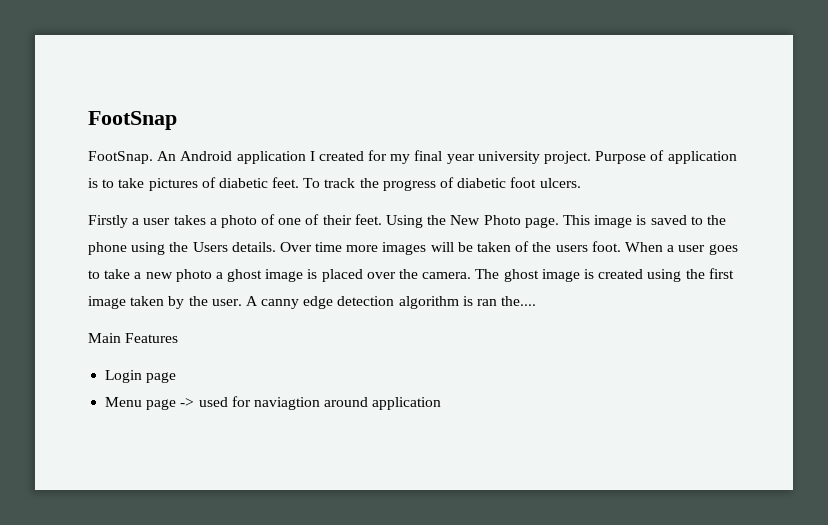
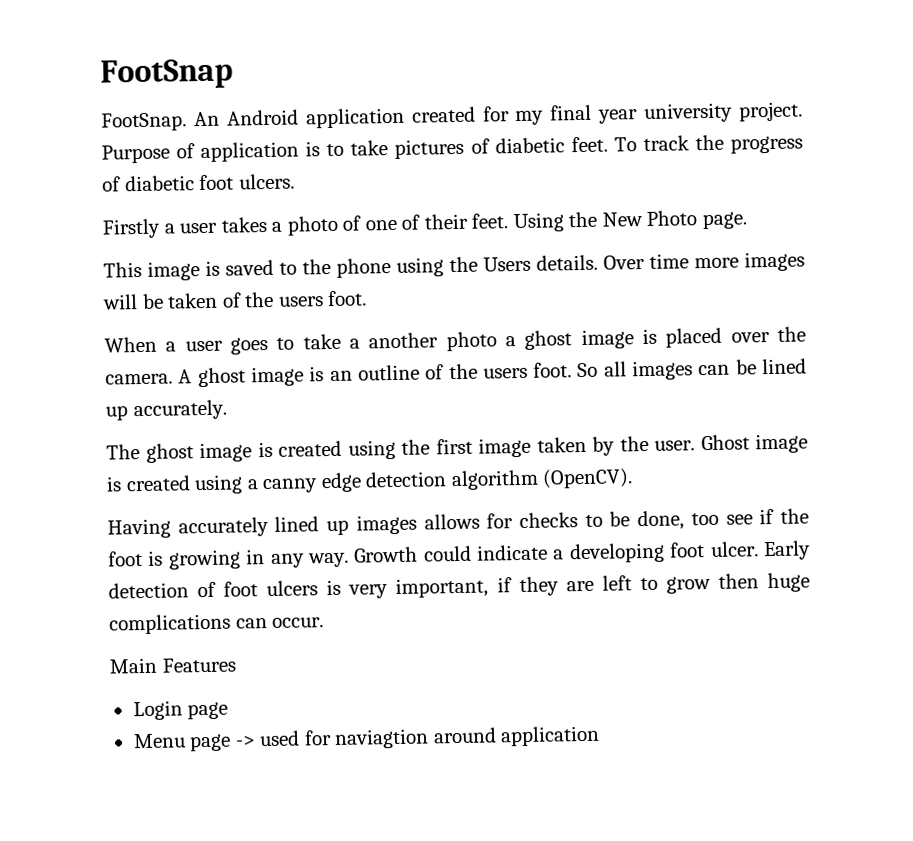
- An Android application I created for my final year university project.
+ An Android application created for my final year university project.
- Using the New Photo page. This image is saved to the phone using the Users details.
+ Using the New Photo page.
+ This image is saved to the phone using the Users details.
- Over time more images will be taken of the users foot. When a user goes to take a new photo a ghost image is placed over the camera. The ghost image is created using the first image taken by the user.
+ Over time more images will be taken of the users foot.
+ When a user goes to take a another photo a ghost image is placed over the camera. A ghost image is an outline of the users foot. So all images can be lined up accurately.
+ The ghost image is created using the first image taken by the user.
- A canny edge detection algorithm is ran the....
+ Ghost image is created using a canny edge detection algorithm (OpenCV).
+ Having accurately lined up images allows for checks to be done, too see if the foot is growing in any way. Growth could indicate a developing foot ulcer. Early detection of foot ulcers is very important, if they are left to grow then huge complications can occur.

